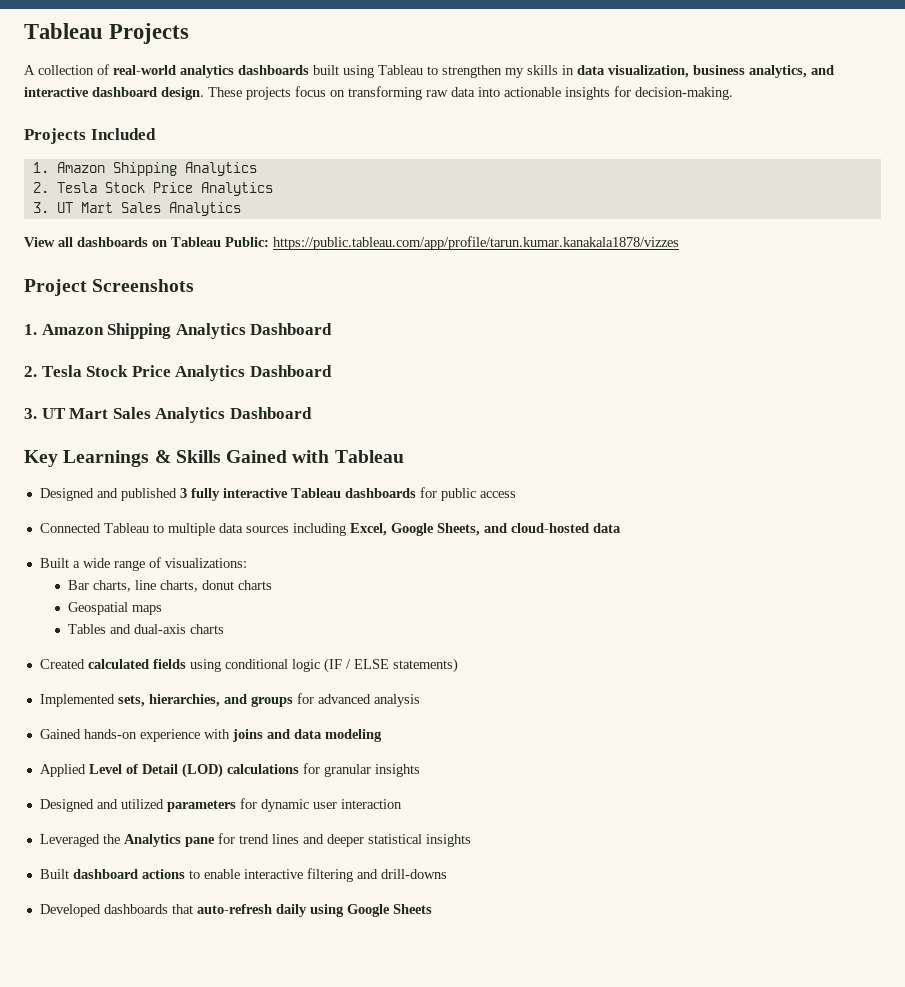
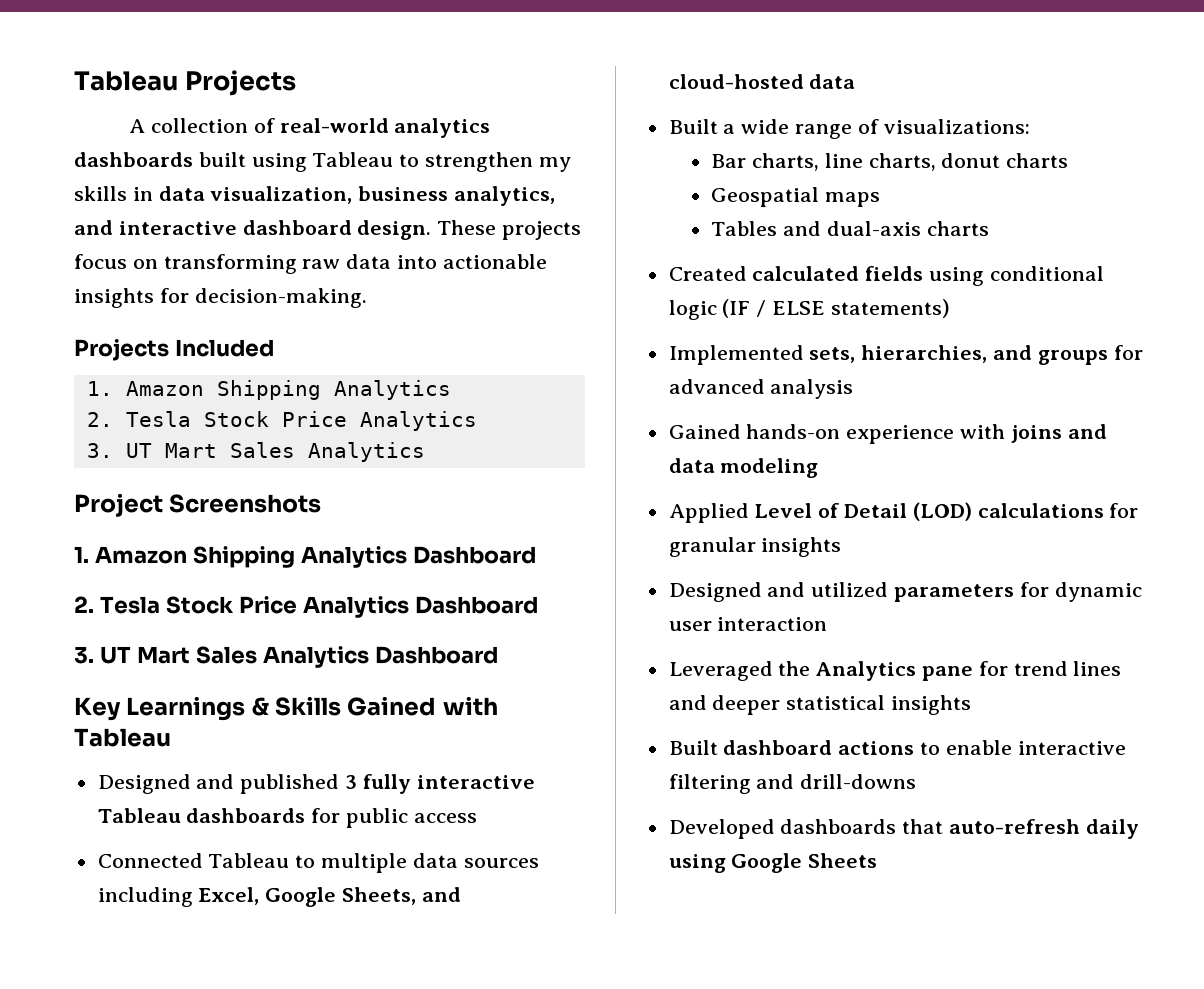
- View all dashboards on Tableau Public: https://public.tableau.com/app/profile/tarun.kumar.kanakala1878/vizzes

